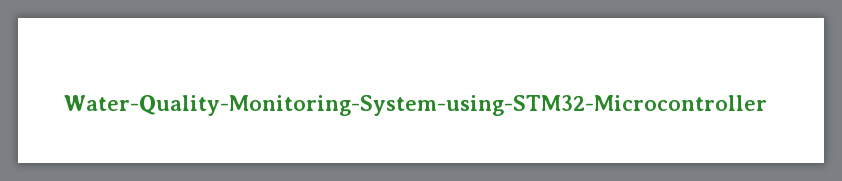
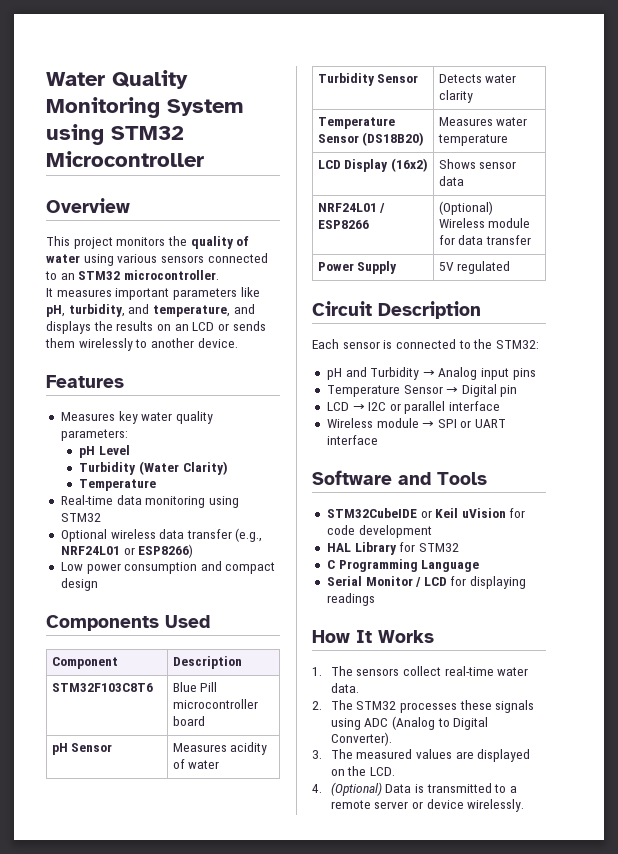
- Water-Quality-Monitoring-System-using-STM32-Microcontroller
+ Water Quality Monitoring System using STM32 Microcontroller
+ Overview
+ This project monitors the quality of water using various sensors connected to an STM32 microcontroller.
+ It measures important parameters like pH, turbidity, and temperature, and displays the results on an LCD or sends them wirelessly to another device.
+ Features
+ Measures key water quality parameters:
+ pH Level
+ Turbidity (Water Clarity)
+ Temperature
+ Real-time data monitoring using STM32
+ Optional wireless data transfer (e.g., NRF24L01 or ESP8266)
+ Low power consumption and compact design
+ Components Used
+ Component | Description
+ STM32F103C8T6 | Blue Pill microcontroller board
+ pH Sensor | Measures acidity of water
+ Turbidity Sensor | Detects water clarity
+ Temperature Sensor (DS18B20) | Measures water temperature
+ LCD Display (16x2) | Shows sensor data
+ NRF24L01 / ESP8266 | (Optional) Wireless module for data transfer
+ Power Supply | 5V regulated
+ Circuit Description
+ Each sensor is connected to the STM32:
+ pH and Turbidity → Analog input pins
+ Temperature Sensor → Digital pin
+ LCD → I2C or parallel interface
+ Wireless module → SPI or UART interface
+ Software and Tools
+ STM32CubeIDE or Keil uVision for code development
+ HAL Library for STM32
+ C Programming Language
+ Serial Monitor / LCD for displaying readings
+ How It Works
+ 1. The sensors collect real-time water data.
+ 2. The STM32 processes these signals using ADC (Analog to Digital Converter).
+ 3. The measured values are displayed on the LCD.
+ 4. (Optional) Data is transmitted to a remote server or device wirelessly.

